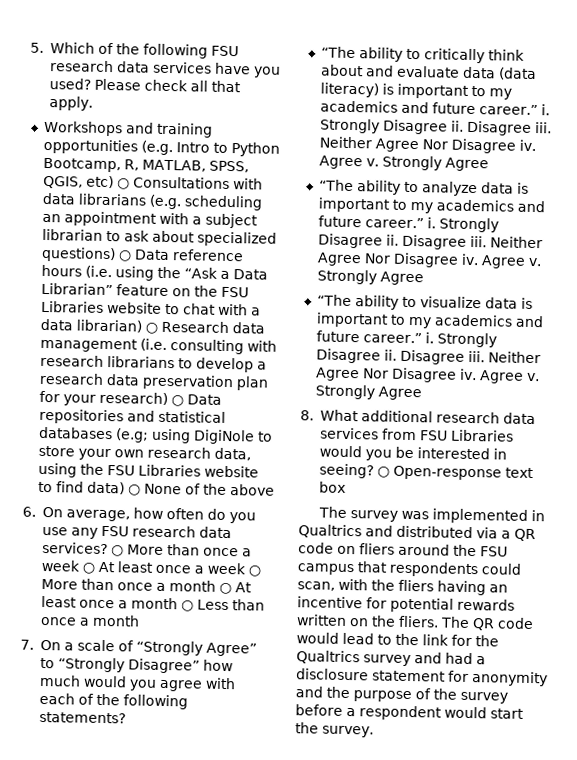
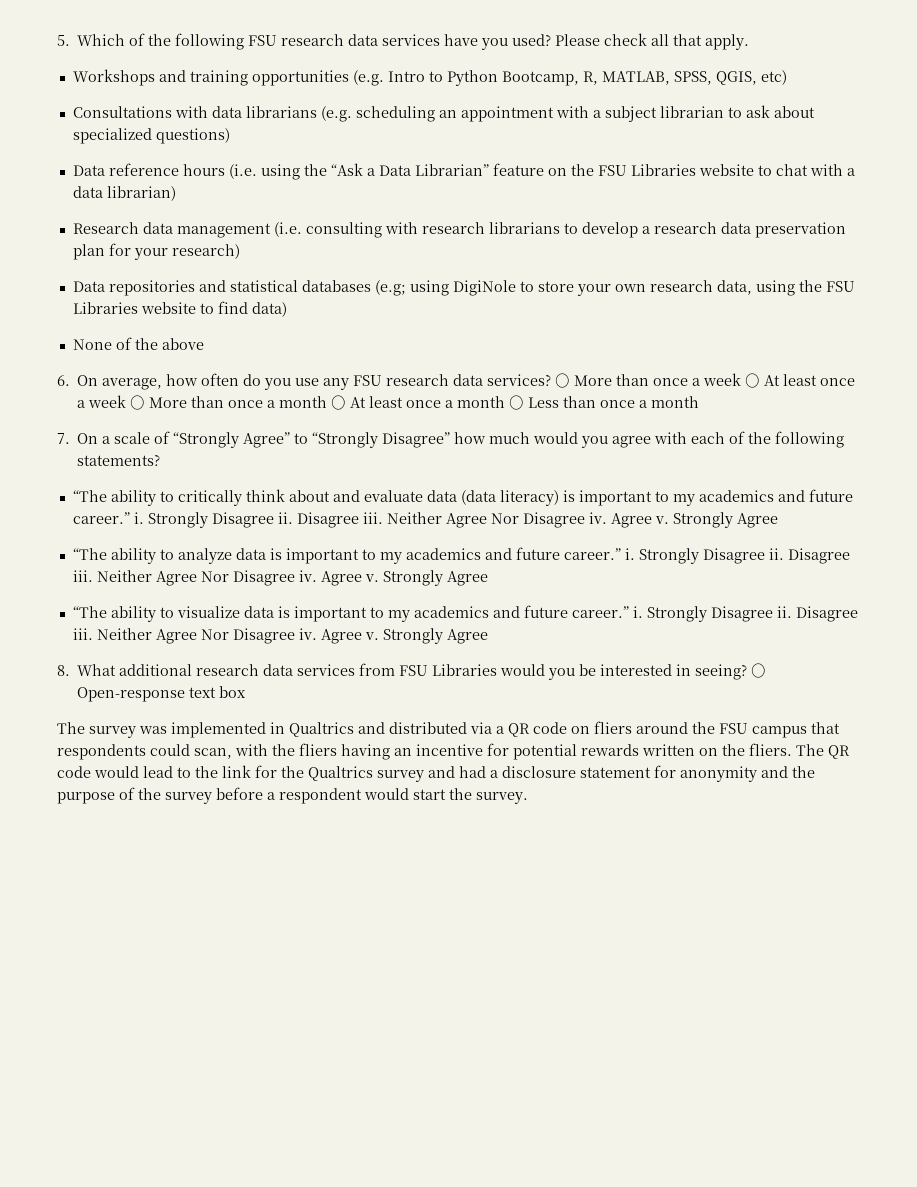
- Workshops and training opportunities (e.g. Intro to Python Bootcamp, R, MATLAB, SPSS, QGIS, etc) ○ Consultations with data librarians (e.g. scheduling an appointment with a subject librarian to ask about specialized questions) ○ Data reference hours (i.e. using the “Ask a Data Librarian” feature on the FSU Libraries website to chat with a data librarian) ○ Research data management (i.e. consulting with research librarians to develop a research data preservation plan for your research) ○ Data repositories and statistical databases (e.g;
+ Workshops and training opportunities (e.g. Intro to Python Bootcamp, R, MATLAB, SPSS, QGIS, etc)
+ Consultations with data librarians (e.g. scheduling an appointment with a subject librarian to ask about specialized questions)
+ Data reference hours (i.e. using the “Ask a Data Librarian” feature on the FSU Libraries website to chat with a data librarian)
+ Research data management (i.e. consulting with research librarians to develop a research data preservation plan for your research)
+ Data repositories and statistical databases (e.g;
- using DigiNole to store your own research data, using the FSU Libraries website to find data) ○ None of the above
+ using DigiNole to store your own research data, using the FSU Libraries website to find data)
+ None of the above

